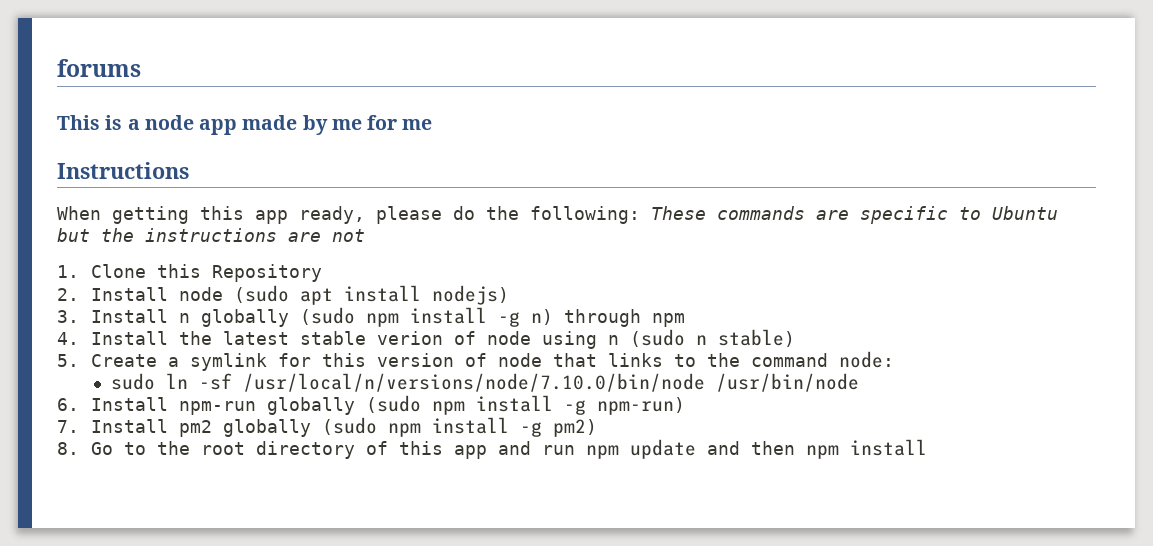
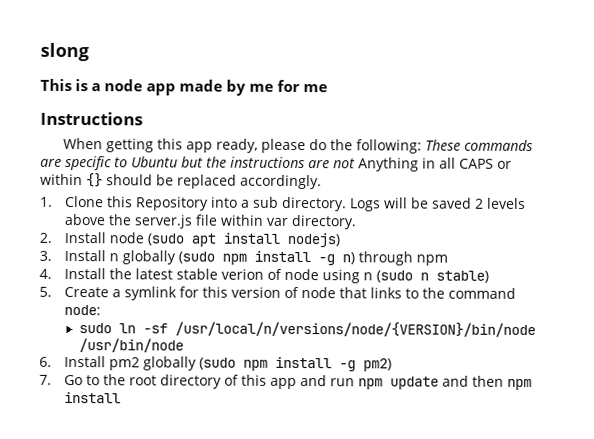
- forums
+ slong
- When getting this app ready, please do the following: These commands are specific to Ubuntu but the instructions are not
- 1. Clone this Repository
+ When getting this app ready, please do the following: These commands are specific to Ubuntu but the instructions are not Anything in all CAPS or within {} should be replaced accordingly.
+ 1. Clone this Repository into a sub directory. Logs will be saved 2 levels above the server.js file within var directory.
- sudo ln -sf /usr/local/n/versions/node/7.10.0/bin/node /usr/bin/node
+ sudo ln -sf /usr/local/n/versions/node/{VERSION}/bin/node /usr/bin/node
- 6. Install npm-run globally (sudo npm install -g npm-run)
- 7. Install pm2 globally (sudo npm install -g pm2)
+ 6. Install pm2 globally (sudo npm install -g pm2)
- 8. Go to the root directory of this app and run npm update and then npm install
+ 7. Go to the root directory of this app and run npm update and then npm install

